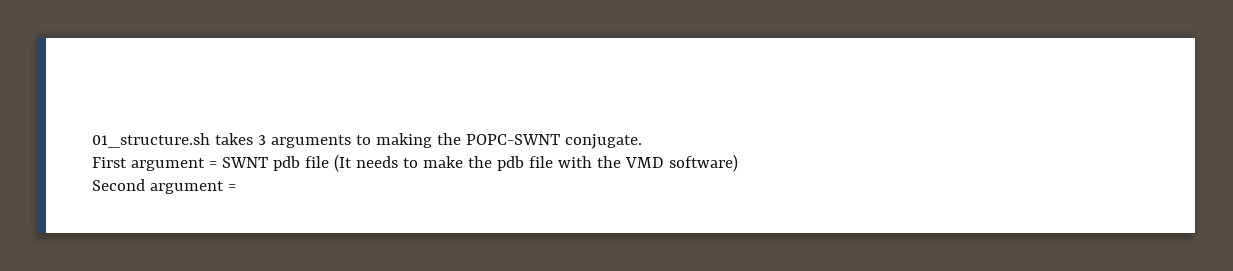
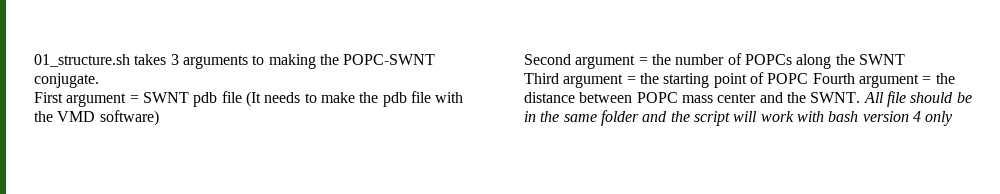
- Second argument =
+ Second argument = the number of POPCs along the SWNT
+ Third argument = the starting point of POPC Fourth argument = the distance between POPC mass center and the SWNT. All file should be in the same folder and the script will work with bash version 4 only

